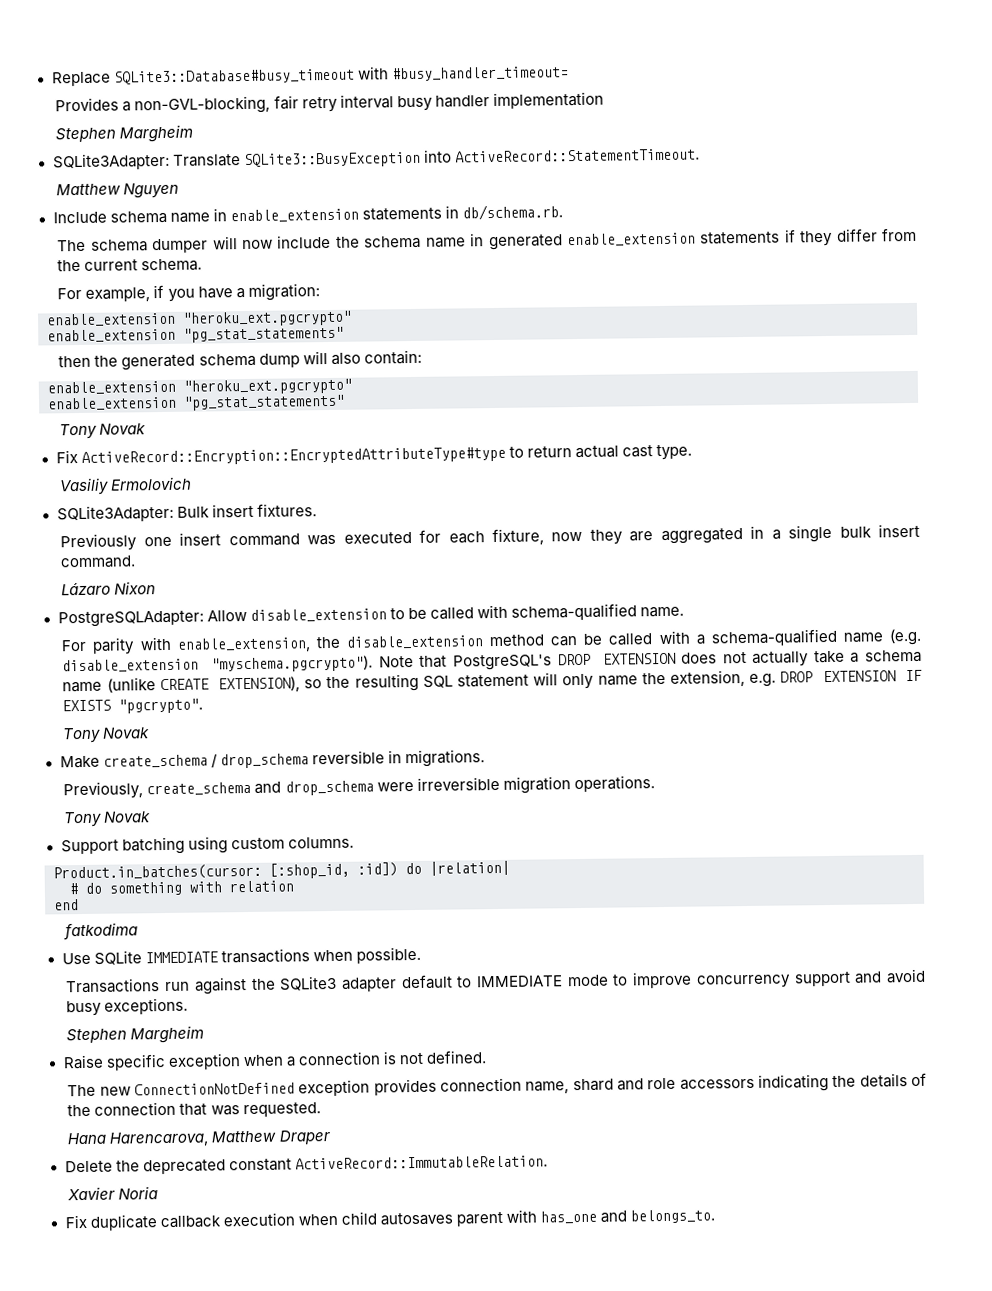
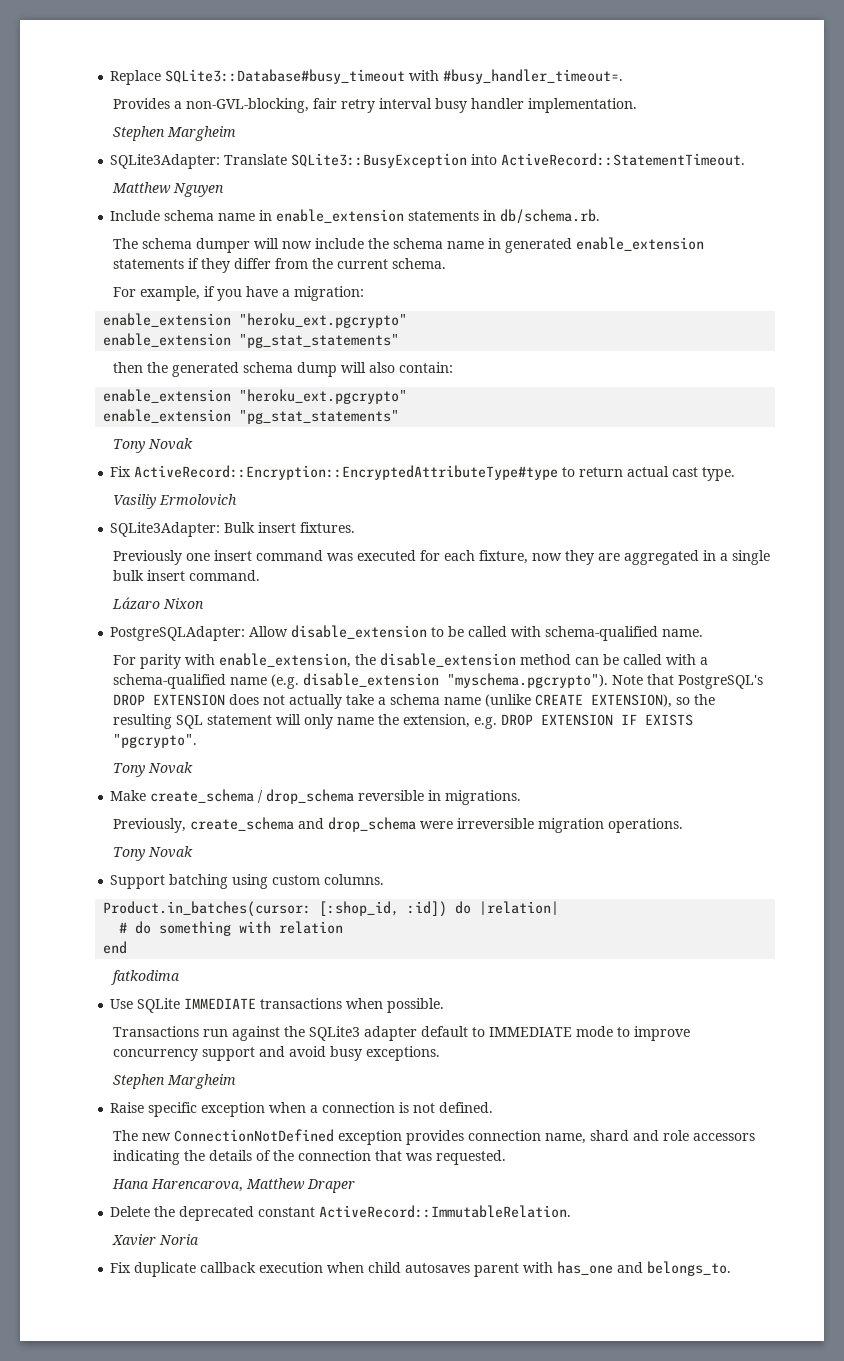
- Replace SQLite3::Database#busy_timeout with #busy_handler_timeout=
+ Replace SQLite3::Database#busy_timeout with #busy_handler_timeout=.
- Provides a non-GVL-blocking, fair retry interval busy handler implementation
+ Provides a non-GVL-blocking, fair retry interval busy handler implementation.

